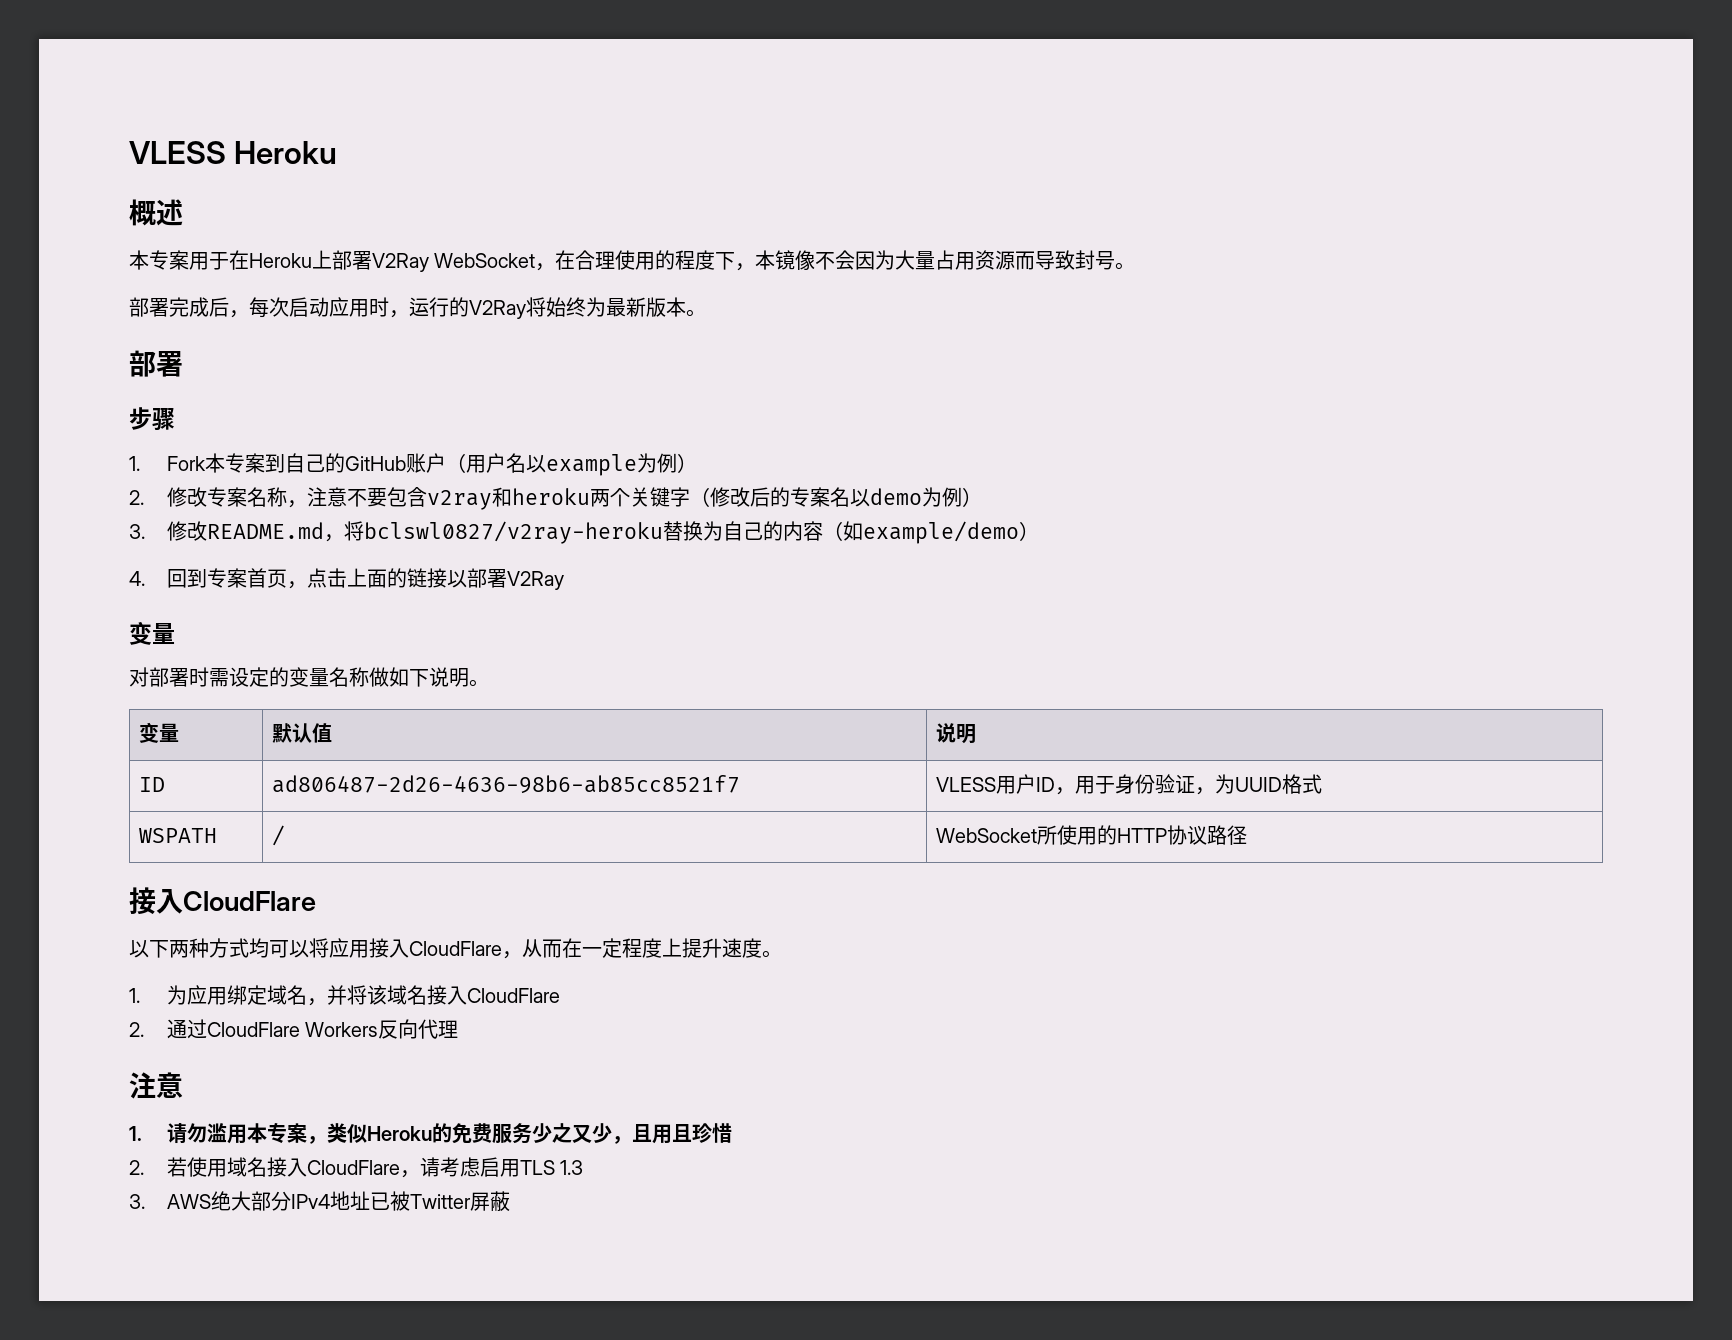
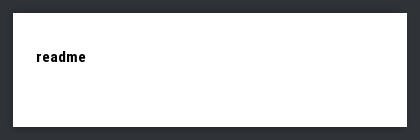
- VLESS Heroku
- 概述
- 本专案用于在Heroku上部署V2Ray WebSocket，在合理使用的程度下，本镜像不会因为大量占用资源而导致封号。
- 部署完成后，每次启动应用时，运行的V2Ray将始终为最新版本。
- 部署
- 步骤
- 1. Fork本专案到自己的GitHub账户（用户名以example为例）
- 2.修改专案名称，注意不要包含v2ray和heroku两个关键字（修改后的专案名以demo为例）
- 3.修改README.md，将bclswl0827/v2ray-heroku替换为自己的内容（如example/demo）
- 4.回到专案首页，点击上面的链接以部署V2Ray
- 变量
- 对部署时需设定的变量名称做如下说明。
- 变量 | 默认值 | 说明
- ID | ad806487-2d26-4636-98b6-ab85cc8521f7 | VLESS用户ID，用于身份验证，为UUID格式
- WSPATH | / | WebSocket所使用的HTTP协议路径
- 接入CloudFlare
- 以下两种方式均可以将应用接入CloudFlare，从而在一定程度上提升速度。
- 1.为应用绑定域名，并将该域名接入CloudFlare
- 2.通过CloudFlare Workers反向代理
- 注意
- 1.请勿滥用本专案，类似Heroku的免费服务少之又少，且用且珍惜
- 2.若使用域名接入CloudFlare，请考虑启用TLS 1.3
- 3. AWS绝大部分IPv4地址已被Twitter屏蔽
+ readme

